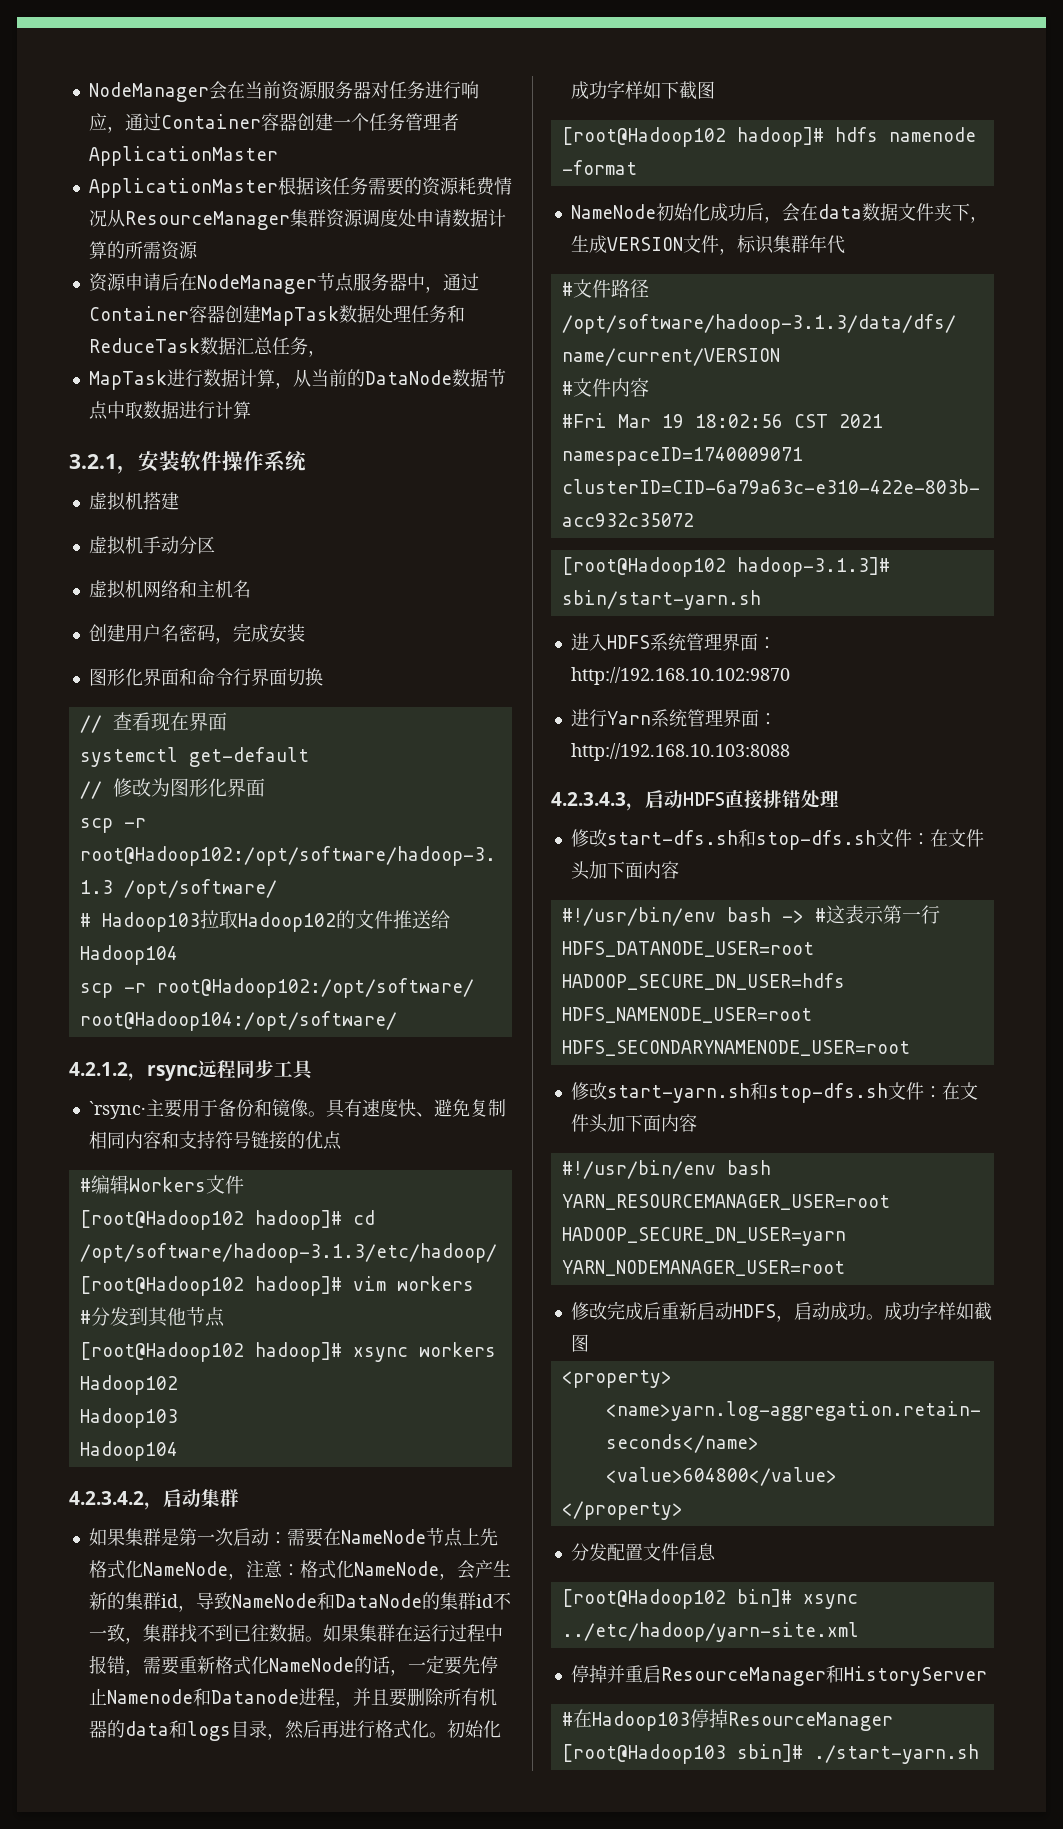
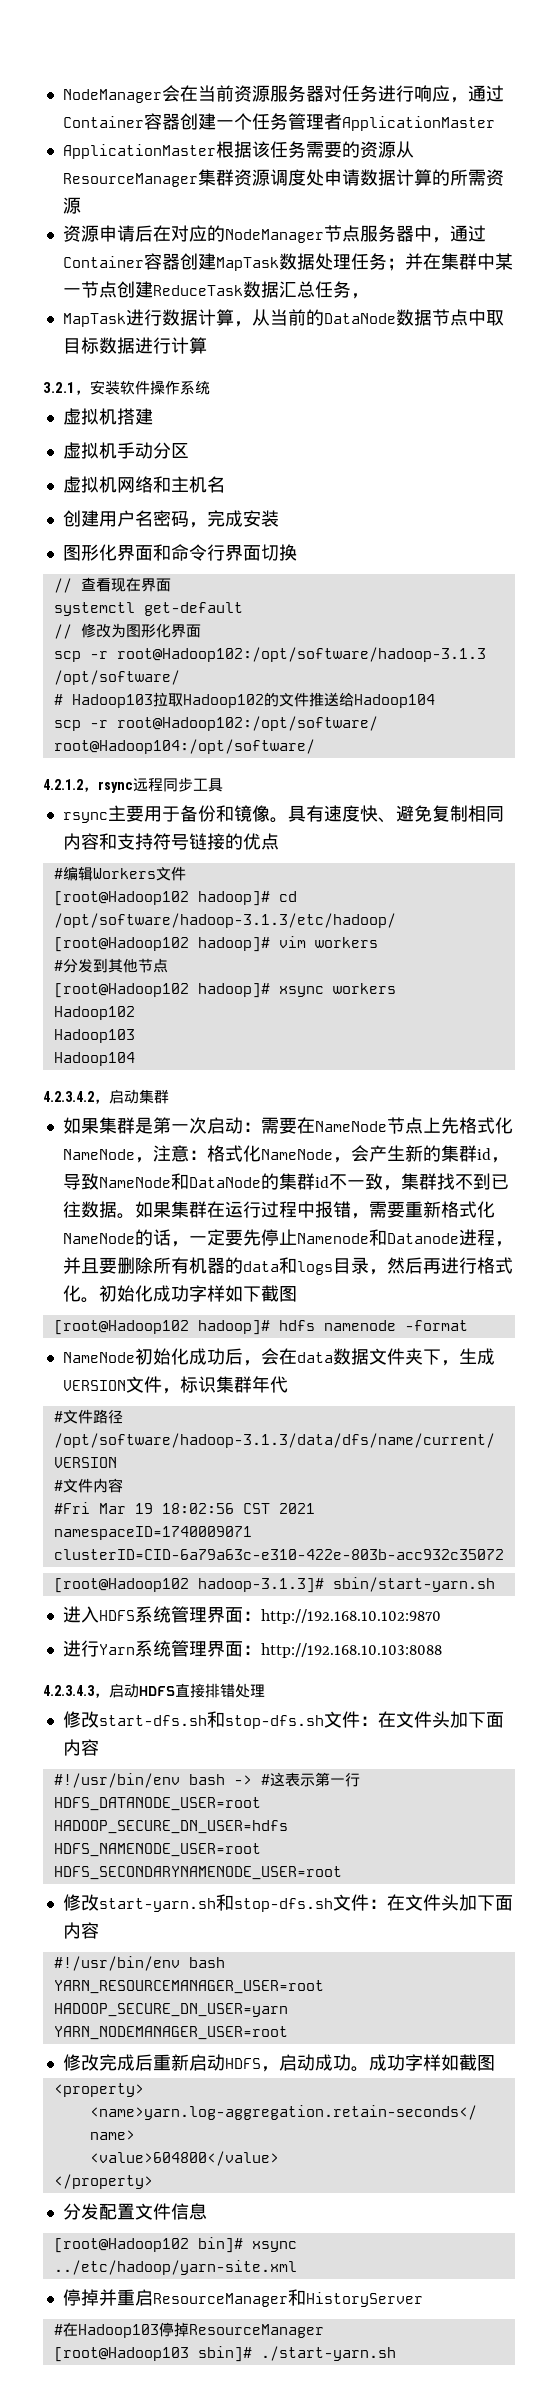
- ApplicationMaster根据该任务需要的资源耗费情况从ResourceManager集群资源调度处申请数据计算的所需资源
+ ApplicationMaster根据该任务需要的资源从ResourceManager集群资源调度处申请数据计算的所需资源
- 资源申请后在NodeManager节点服务器中，通过Container容器创建MapTask数据处理任务和ReduceTask数据汇总任务，
+ 资源申请后在对应的NodeManager节点服务器中，通过Container容器创建MapTask数据处理任务；并在集群中某一节点创建ReduceTask数据汇总任务，
- MapTask进行数据计算，从当前的DataNode数据节点中取数据进行计算
+ MapTask进行数据计算，从当前的DataNode数据节点中取目标数据进行计算
- `rsync·主要用于备份和镜像。
+ rsync主要用于备份和镜像。

